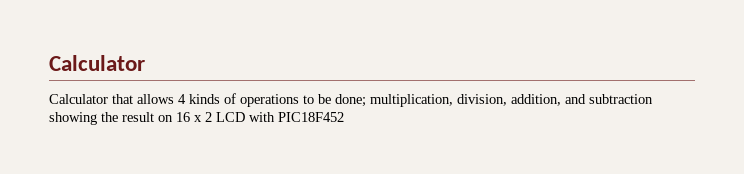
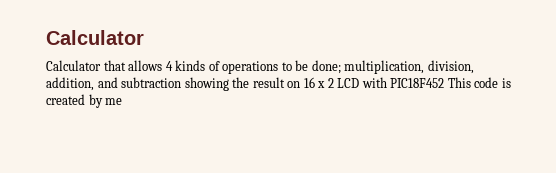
- Calculator that allows 4 kinds of operations to be done; multiplication, division, addition, and subtraction showing the result on 16 x 2 LCD with PIC18F452
+ Calculator that allows 4 kinds of operations to be done; multiplication, division, addition, and subtraction showing the result on 16 x 2 LCD with PIC18F452 This code is created by me

